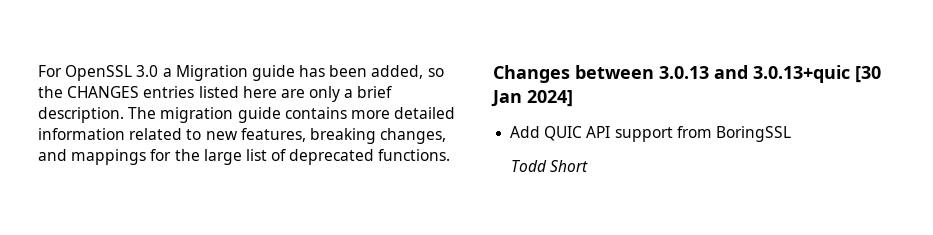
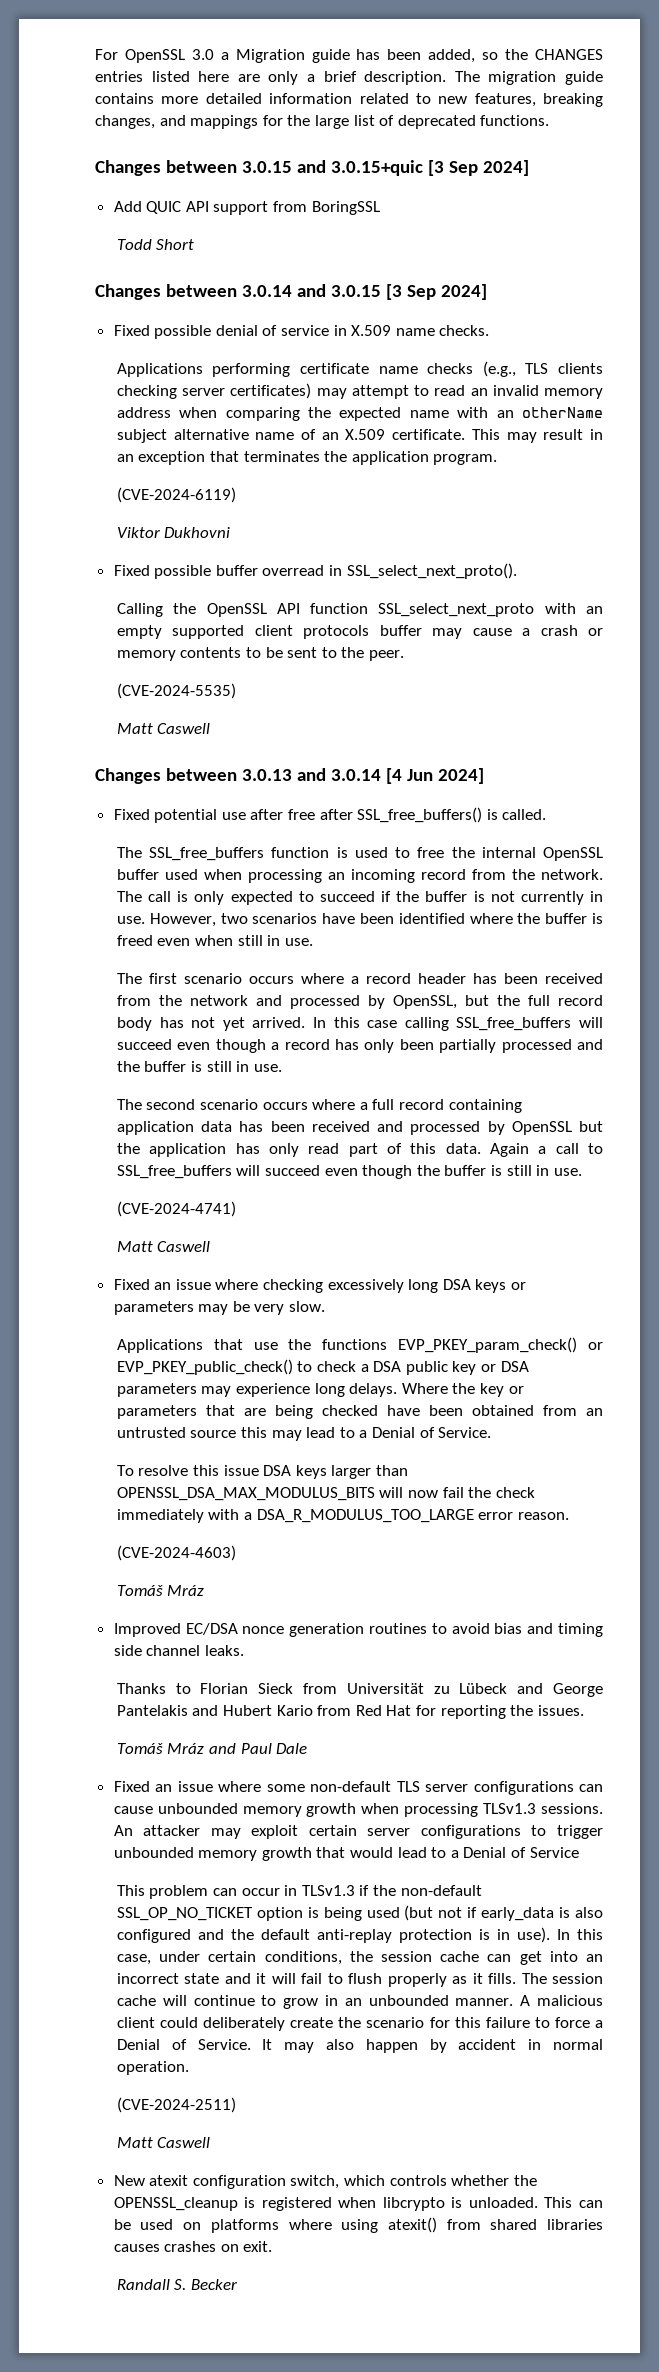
- Changes between 3.0.13 and 3.0.13+quic [30 Jan 2024]
+ Changes between 3.0.15 and 3.0.15+quic [3 Sep 2024]
+ Changes between 3.0.14 and 3.0.15 [3 Sep 2024]
+ Fixed possible denial of service in X.509 name checks.
+ Applications performing certificate name checks (e.g., TLS clients checking server certificates) may attempt to read an invalid memory address when comparing the expected name with an otherName subject alternative name of an X.509 certificate. This may result in an exception that terminates the application program.
+ (CVE-2024-6119)
+ Viktor Dukhovni
+ Fixed possible buffer overread in SSL_select_next_proto().
+ Calling the OpenSSL API function SSL_select_next_proto with an empty supported client protocols buffer may cause a crash or memory contents to be sent to the peer.
+ (CVE-2024-5535)
+ Matt Caswell
+ Changes between 3.0.13 and 3.0.14 [4 Jun 2024]
+ Fixed potential use after free after SSL_free_buffers() is called.
+ The SSL_free_buffers function is used to free the internal OpenSSL buffer used when processing an incoming record from the network. The call is only expected to succeed if the buffer is not currently in use. However, two scenarios have been identified where the buffer is freed even when still in use.
+ The first scenario occurs where a record header has been received from the network and processed by OpenSSL, but the full record body has not yet arrived. In this case calling SSL_free_buffers will succeed even though a record has only been partially processed and the buffer is still in use.
+ The second scenario occurs where a full record containing application data has been received and processed by OpenSSL but the application has only read part of this data. Again a call to SSL_free_buffers will succeed even though the buffer is still in use.
+ (CVE-2024-4741)
+ Matt Caswell
+ Fixed an issue where checking excessively long DSA keys or parameters may be very slow.
+ Applications that use the functions EVP_PKEY_param_check() or EVP_PKEY_public_check() to check a DSA public key or DSA parameters may experience long delays. Where the key or parameters that are being checked have been obtained from an untrusted source this may lead to a Denial of Service.
+ To resolve this issue DSA keys larger than OPENSSL_DSA_MAX_MODULUS_BITS will now fail the check immediately with a DSA_R_MODULUS_TOO_LARGE error reason.
+ (CVE-2024-4603)
+ Tomáš Mráz
+ Improved EC/DSA nonce generation routines to avoid bias and timing side channel leaks.
+ Thanks to Florian Sieck from Universität zu Lübeck and George Pantelakis and Hubert Kario from Red Hat for reporting the issues.
+ Tomáš Mráz and Paul Dale
+ Fixed an issue where some non-default TLS server configurations can cause unbounded memory growth when processing TLSv1.3 sessions. An attacker may exploit certain server configurations to trigger unbounded memory growth that would lead to a Denial of Service
+ This problem can occur in TLSv1.3 if the non-default SSL_OP_NO_TICKET option is being used (but not if early_data is also configured and the default anti-replay protection is in use). In this case, under certain conditions, the session cache can get into an incorrect state and it will fail to flush properly as it fills. The session cache will continue to grow in an unbounded manner. A malicious client could deliberately create the scenario for this failure to force a Denial of Service. It may also happen by accident in normal operation.
+ (CVE-2024-2511)
+ Matt Caswell
+ New atexit configuration switch, which controls whether the OPENSSL_cleanup is registered when libcrypto is unloaded. This can be used on platforms where using atexit() from shared libraries causes crashes on exit.
+ Randall S. Becker

